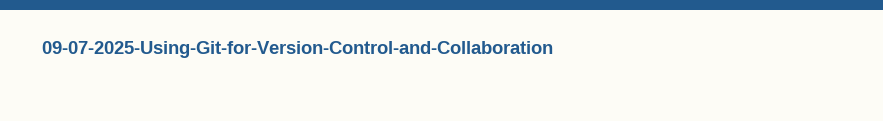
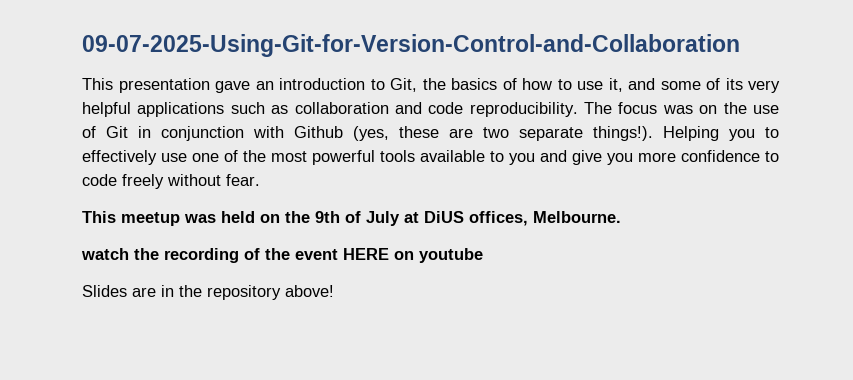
+ This presentation gave an introduction to Git, the basics of how to use it, and some of its very helpful applications such as collaboration and code reproducibility. The focus was on the use of Git in conjunction with Github (yes, these are two separate things!). Helping you to effectively use one of the most powerful tools available to you and give you more confidence to code freely without fear.
+ This meetup was held on the 9th of July at DiUS offices, Melbourne.
+ watch the recording of the event HERE on youtube
+ Slides are in the repository above!

